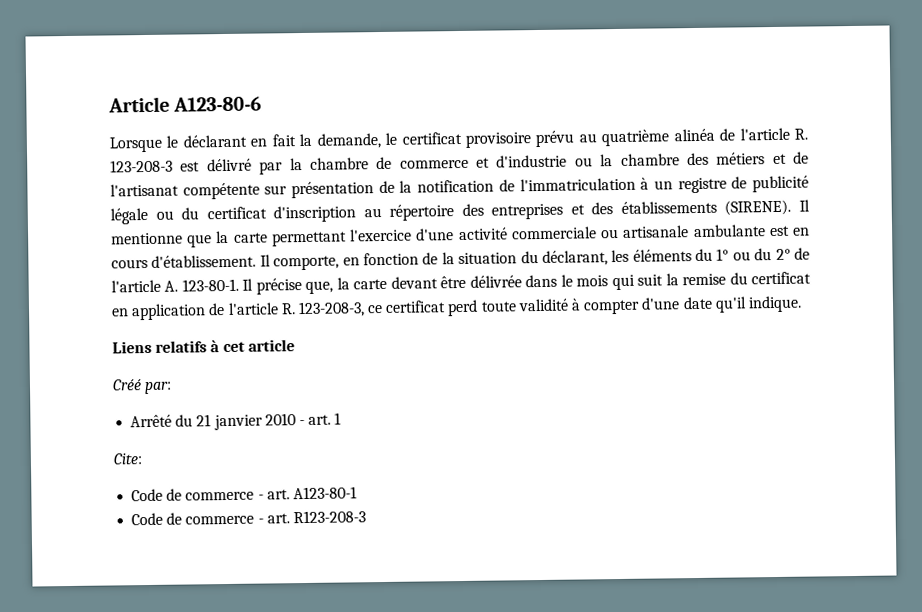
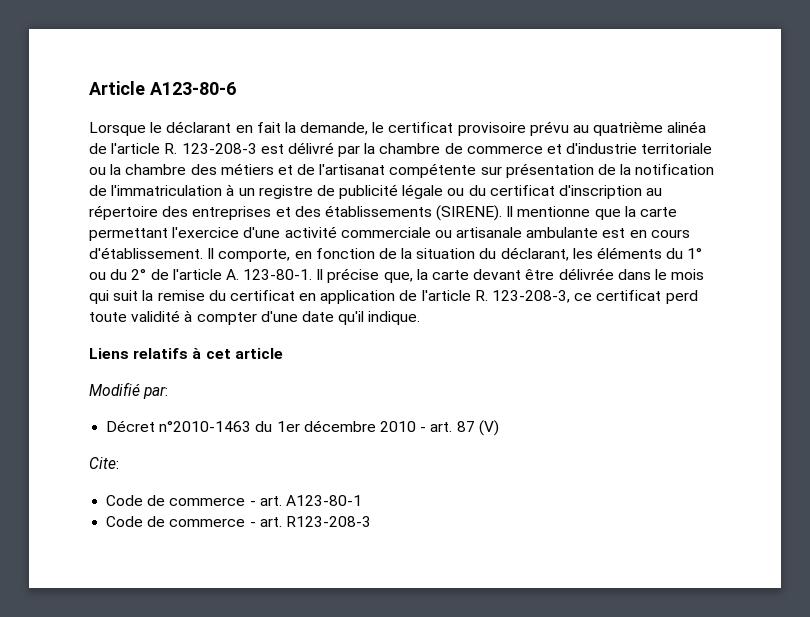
- Lorsque le déclarant en fait la demande, le certificat provisoire prévu au quatrième alinéa de l'article R. 123-208-3 est délivré par la chambre de commerce et d'industrie ou la chambre des métiers et de l'artisanat compétente sur présentation de la notification de l'immatriculation à un registre de publicité légale ou du certificat d'inscription au répertoire des entreprises et des établissements (SIRENE).
+ Lorsque le déclarant en fait la demande, le certificat provisoire prévu au quatrième alinéa de l'article R. 123-208-3 est délivré par la chambre de commerce et d'industrie territoriale ou la chambre des métiers et de l'artisanat compétente sur présentation de la notification de l'immatriculation à un registre de publicité légale ou du certificat d'inscription au répertoire des entreprises et des établissements (SIRENE).
- Créé par:
+ Modifié par:
- Arrêté du 21 janvier 2010 - art. 1
+ Décret n°2010-1463 du 1er décembre 2010 - art. 87 (V)

